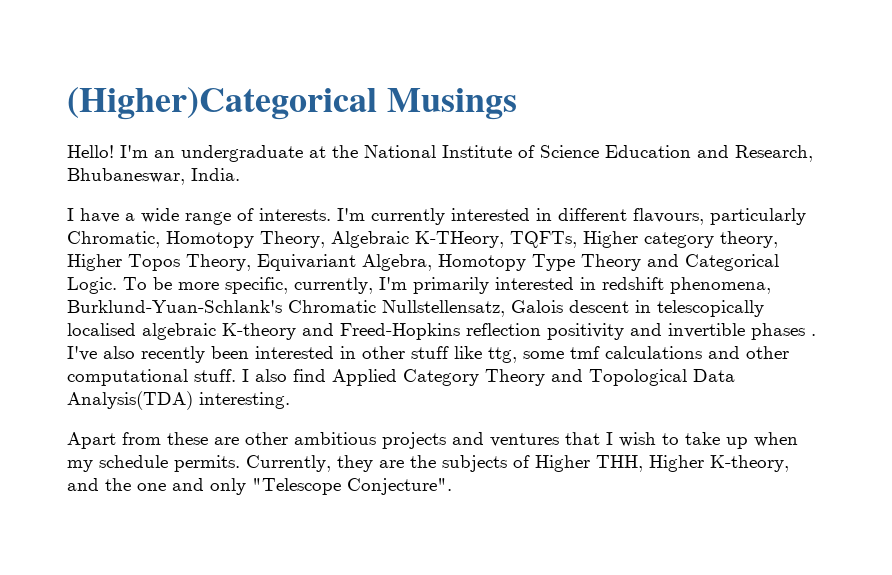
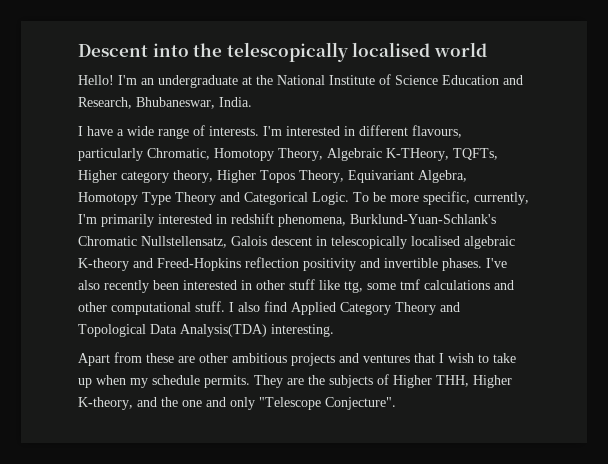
- (Higher)Categorical Musings
+ Descent into the telescopically localised world
- I'm currently interested in different flavours, particularly Chromatic, Homotopy Theory, Algebraic K-THeory, TQFTs, Higher category theory, Higher Topos Theory, Equivariant Algebra, Homotopy Type Theory and Categorical Logic.
+ I'm interested in different flavours, particularly Chromatic, Homotopy Theory, Algebraic K-THeory, TQFTs, Higher category theory, Higher Topos Theory, Equivariant Algebra, Homotopy Type Theory and Categorical Logic.
- To be more specific, currently, I'm primarily interested in redshift phenomena, Burklund-Yuan-Schlank's Chromatic Nullstellensatz, Galois descent in telescopically localised algebraic K-theory and Freed-Hopkins reflection positivity and invertible phases .
+ To be more specific, currently, I'm primarily interested in redshift phenomena, Burklund-Yuan-Schlank's Chromatic Nullstellensatz, Galois descent in telescopically localised algebraic K-theory and Freed-Hopkins reflection positivity and invertible phases.
- Currently, they are the subjects of Higher THH, Higher K-theory, and the one and only "Telescope Conjecture".
+ They are the subjects of Higher THH, Higher K-theory, and the one and only "Telescope Conjecture".

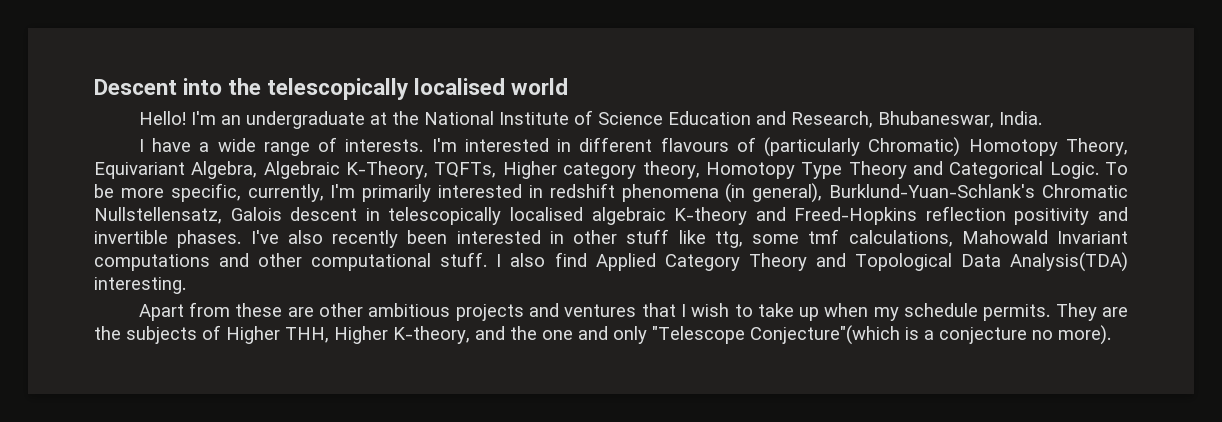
- I'm interested in different flavours, particularly Chromatic, Homotopy Theory, Algebraic K-THeory, TQFTs, Higher category theory, Higher Topos Theory, Equivariant Algebra, Homotopy Type Theory and Categorical Logic.
+ I'm interested in different flavours of (particularly Chromatic) Homotopy Theory, Equivariant Algebra, Algebraic K-Theory, TQFTs, Higher category theory, Homotopy Type Theory and Categorical Logic.
- To be more specific, currently, I'm primarily interested in redshift phenomena, Burklund-Yuan-Schlank's Chromatic Nullstellensatz, Galois descent in telescopically localised algebraic K-theory and Freed-Hopkins reflection positivity and invertible phases.
+ To be more specific, currently, I'm primarily interested in redshift phenomena (in general), Burklund-Yuan-Schlank's Chromatic Nullstellensatz, Galois descent in telescopically localised algebraic K-theory and Freed-Hopkins reflection positivity and invertible phases.
- I've also recently been interested in other stuff like ttg, some tmf calculations and other computational stuff.
+ I've also recently been interested in other stuff like ttg, some tmf calculations, Mahowald Invariant computations and other computational stuff.
- They are the subjects of Higher THH, Higher K-theory, and the one and only "Telescope Conjecture".
+ They are the subjects of Higher THH, Higher K-theory, and the one and only "Telescope Conjecture"(which is a conjecture no more).

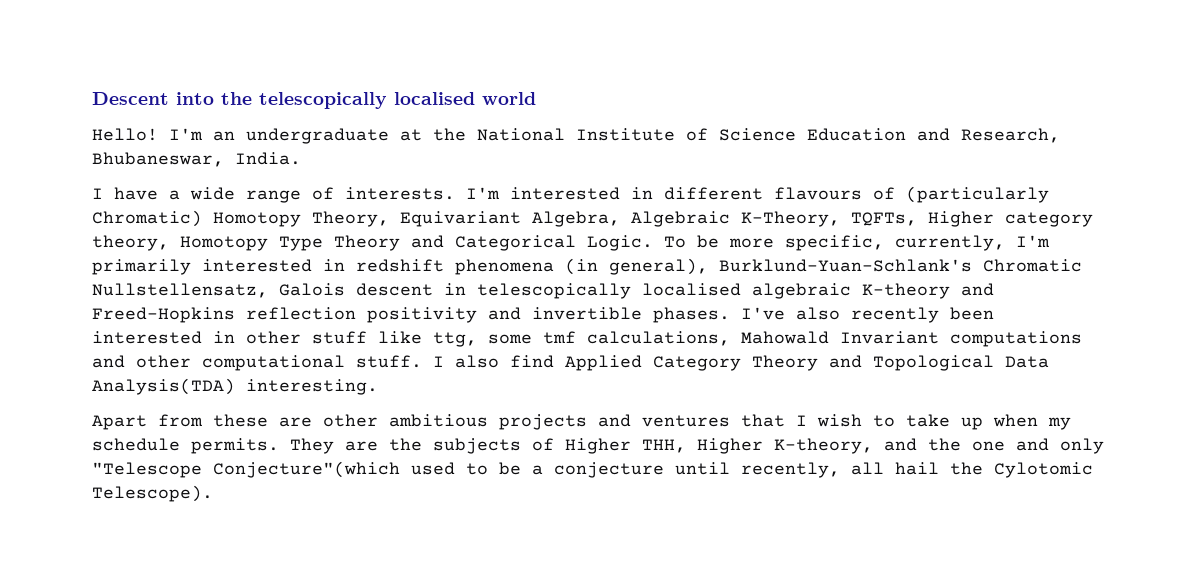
- They are the subjects of Higher THH, Higher K-theory, and the one and only "Telescope Conjecture"(which is a conjecture no more).
+ They are the subjects of Higher THH, Higher K-theory, and the one and only "Telescope Conjecture"(which used to be a conjecture until recently, all hail the Cylotomic Telescope).

